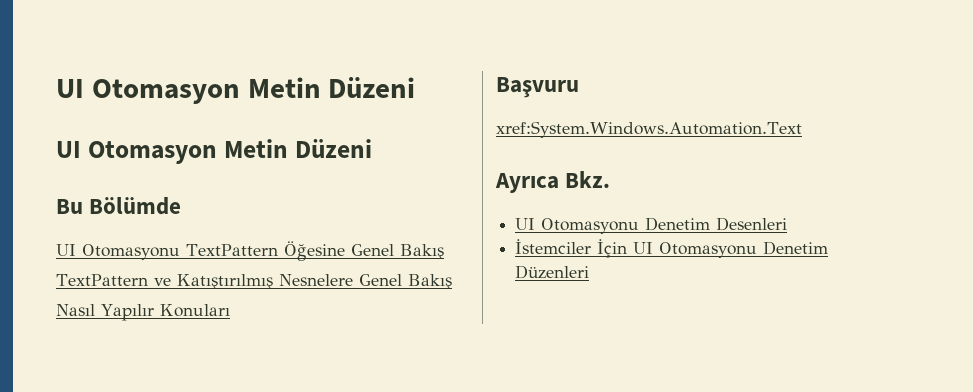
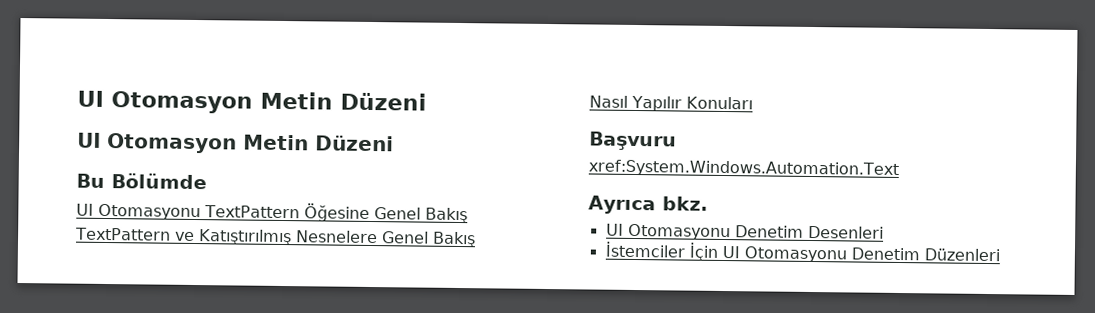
- Ayrıca Bkz.
+ Ayrıca bkz.

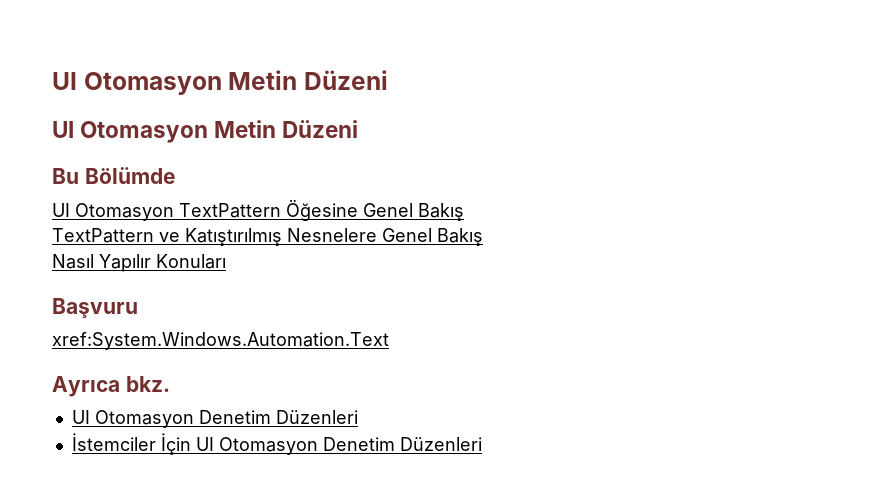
- UI Otomasyonu TextPattern Öğesine Genel Bakış
+ UI Otomasyon TextPattern Öğesine Genel Bakış
  Ayrıca bkz.
- UI Otomasyonu Denetim Desenleri
+ UI Otomasyon Denetim Düzenleri
- İstemciler İçin UI Otomasyonu Denetim Düzenleri
+ İstemciler İçin UI Otomasyon Denetim Düzenleri

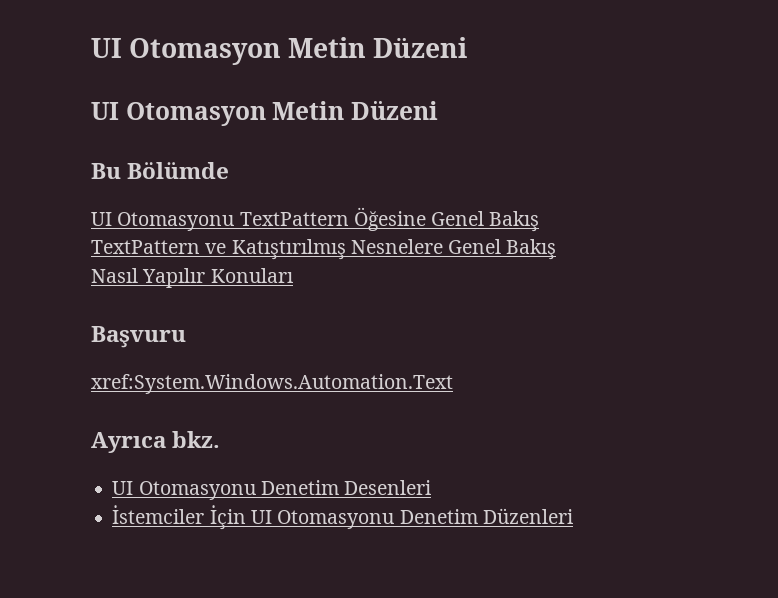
- UI Otomasyon TextPattern Öğesine Genel Bakış
+ UI Otomasyonu TextPattern Öğesine Genel Bakış
  Ayrıca bkz.
- UI Otomasyon Denetim Düzenleri
+ UI Otomasyonu Denetim Desenleri
- İstemciler İçin UI Otomasyon Denetim Düzenleri
+ İstemciler İçin UI Otomasyonu Denetim Düzenleri

